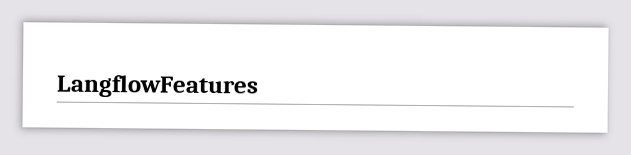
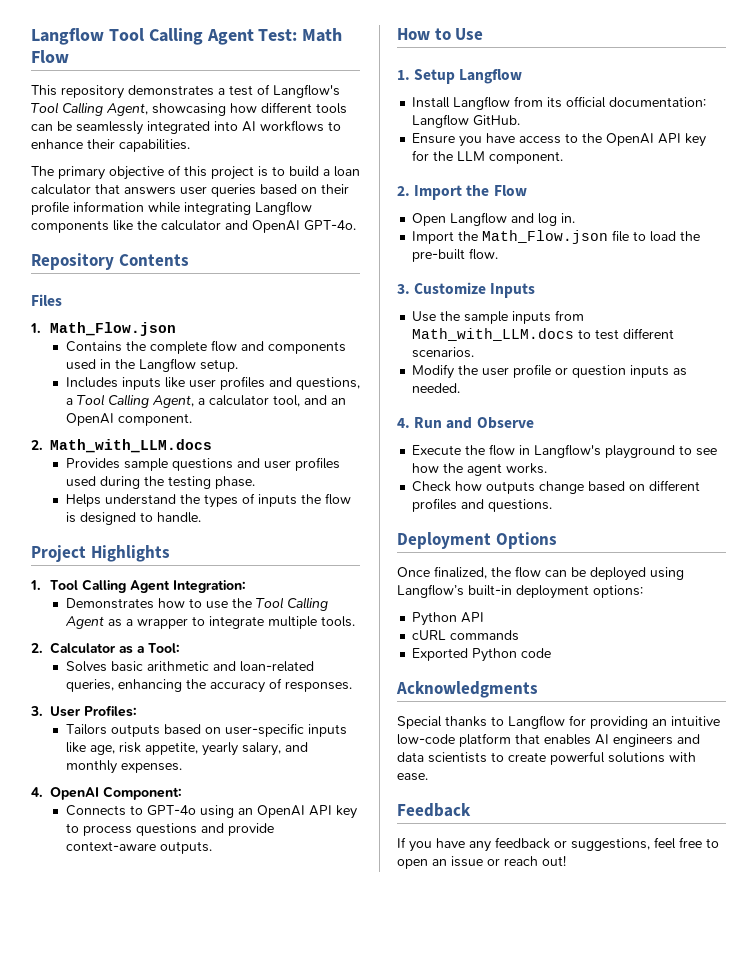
- LangflowFeatures
+ Langflow Tool Calling Agent Test: Math Flow
+ This repository demonstrates a test of Langflow's Tool Calling Agent, showcasing how different tools can be seamlessly integrated into AI workflows to enhance their capabilities.
+ The primary objective of this project is to build a loan calculator that answers user queries based on their profile information while integrating Langflow components like the calculator and OpenAI GPT-4o.
+ Repository Contents
+ Files
+ 1. Math_Flow.json
+ Contains the complete flow and components used in the Langflow setup.
+ Includes inputs like user profiles and questions, a Tool Calling Agent, a calculator tool, and an OpenAI component.
+ 2. Math_with_LLM.docs
+ Provides sample questions and user profiles used during the testing phase.
+ Helps understand the types of inputs the flow is designed to handle.
+ Project Highlights
+ 1. Tool Calling Agent Integration:
+ Demonstrates how to use the Tool Calling Agent as a wrapper to integrate multiple tools.
+ 2. Calculator as a Tool:
+ Solves basic arithmetic and loan-related queries, enhancing the accuracy of responses.
+ 3. User Profiles:
+ Tailors outputs based on user-specific inputs like age, risk appetite, yearly salary, and monthly expenses.
+ 4. OpenAI Component:
+ Connects to GPT-4o using an OpenAI API key to process questions and provide context-aware outputs.
+ How to Use
+ 1. Setup Langflow
+ Install Langflow from its official documentation: Langflow GitHub.
+ Ensure you have access to the OpenAI API key for the LLM component.
+ 2. Import the Flow
+ Open Langflow and log in.
+ Import the Math_Flow.json file to load the pre-built flow.
+ 3. Customize Inputs
+ Use the sample inputs from Math_with_LLM.docs to test different scenarios.
+ Modify the user profile or question inputs as needed.
+ 4. Run and Observe
+ Execute the flow in Langflow's playground to see how the agent works.
+ Check how outputs change based on different profiles and questions.
+ Deployment Options
+ Once finalized, the flow can be deployed using Langflow’s built-in deployment options:
+ Python API
+ cURL commands
+ Exported Python code
+ Acknowledgments
+ Special thanks to Langflow for providing an intuitive low-code platform that enables AI engineers and data scientists to create powerful solutions with ease.
+ Feedback
+ If you have any feedback or suggestions, feel free to open an issue or reach out!

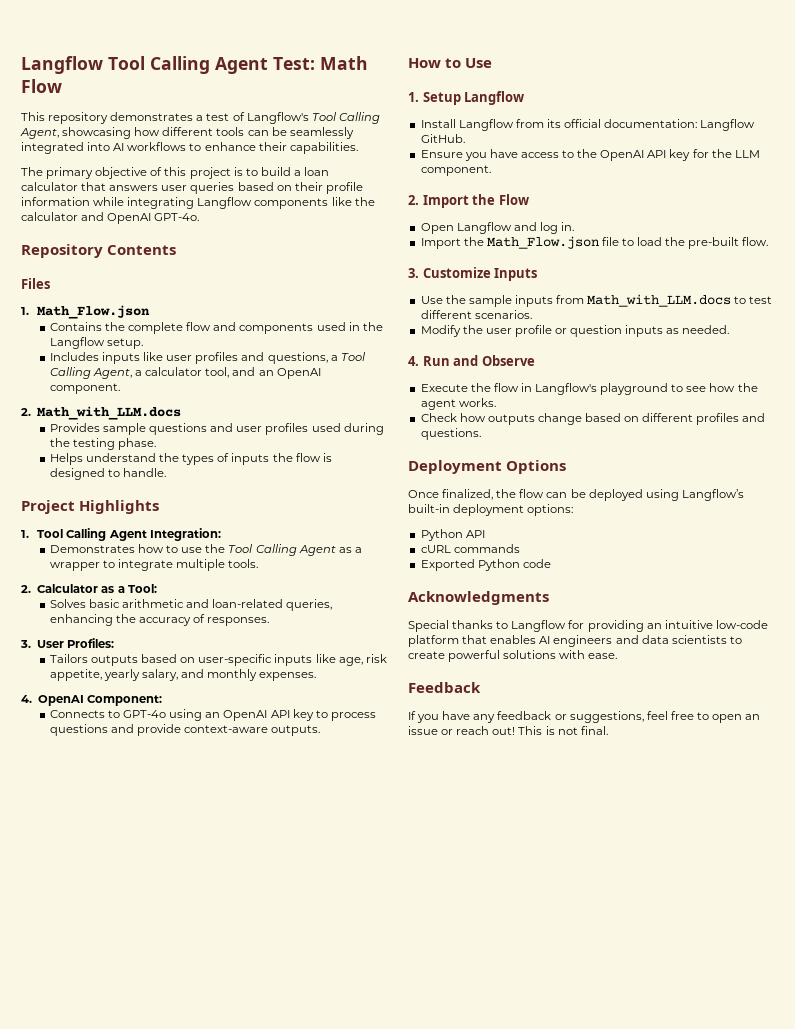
+ This is not final.

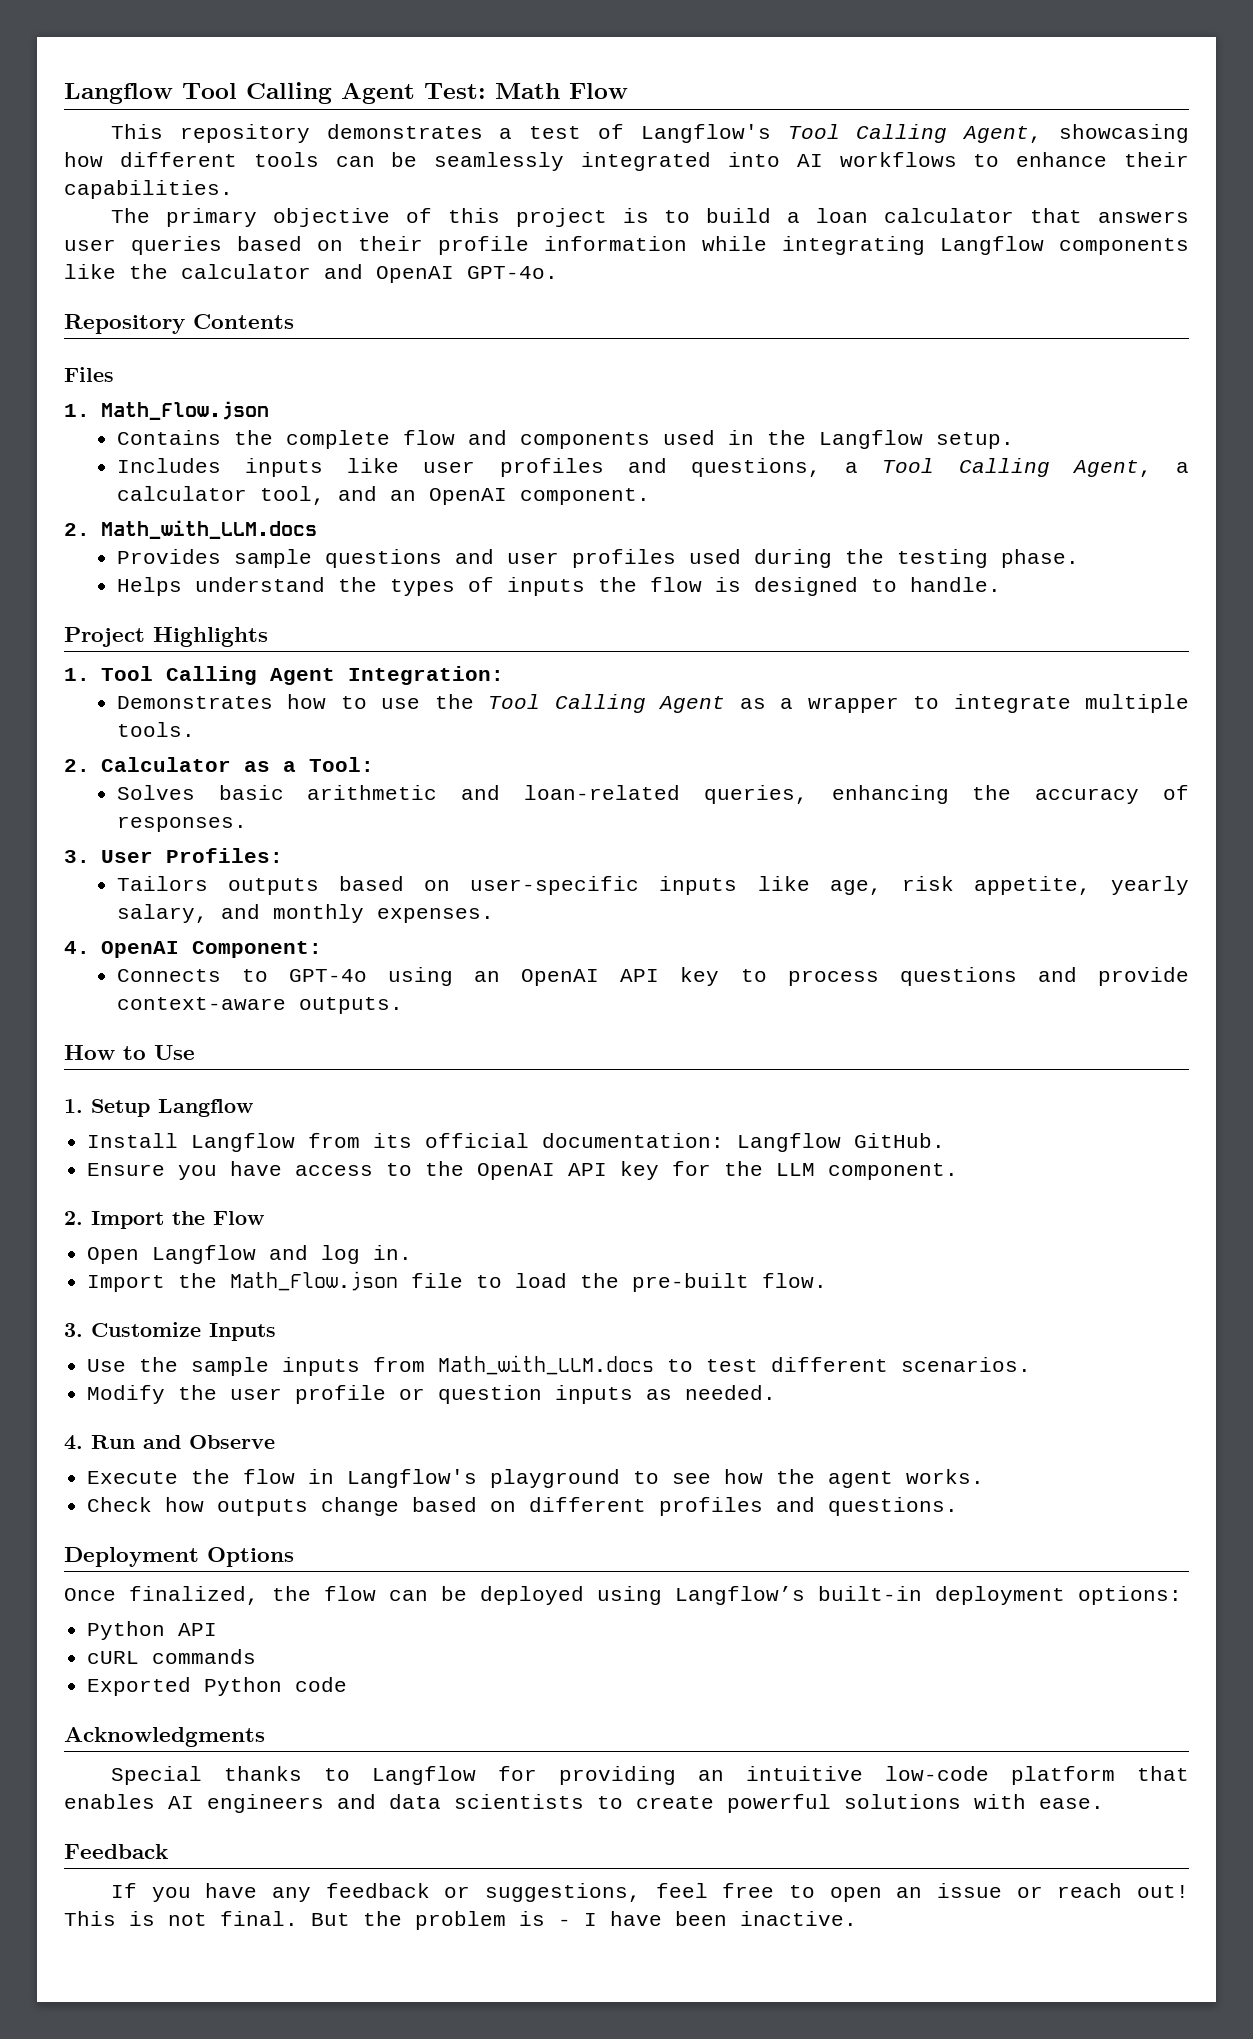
+ But the problem is - I have been inactive.

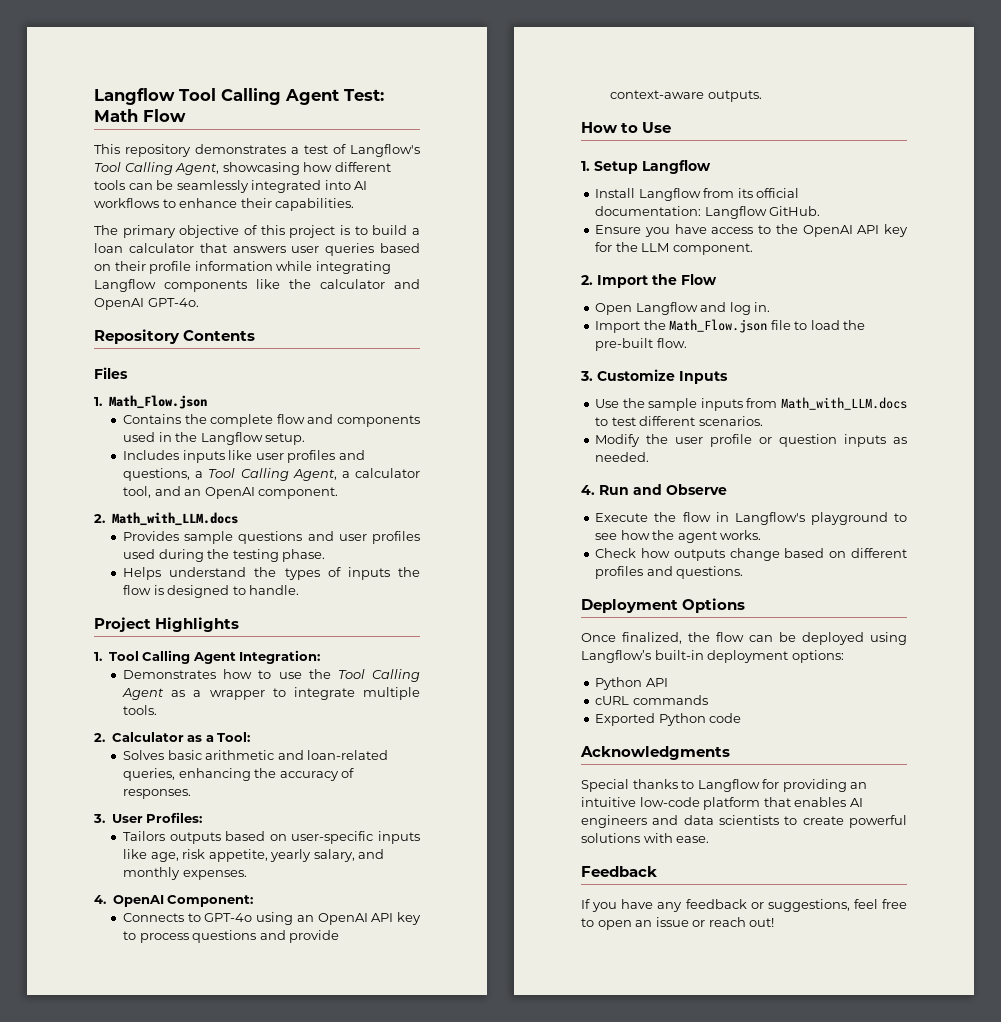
- This is not final. But the problem is - I have been inactive.

